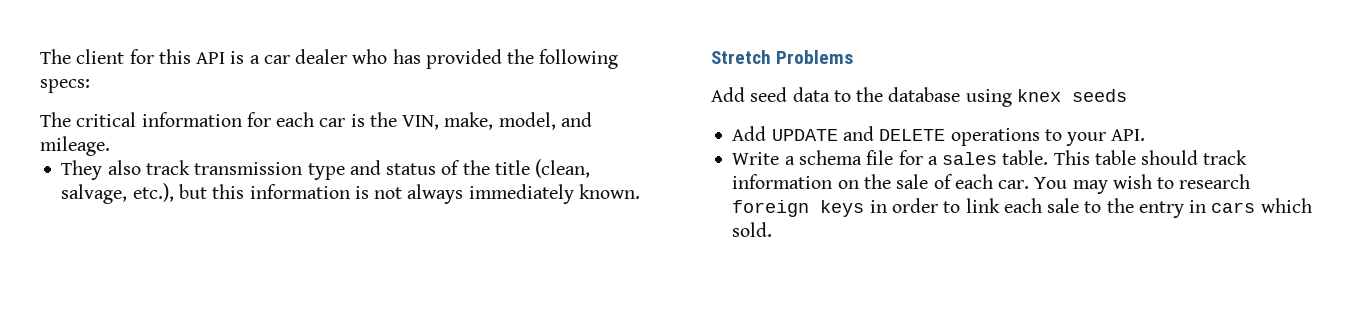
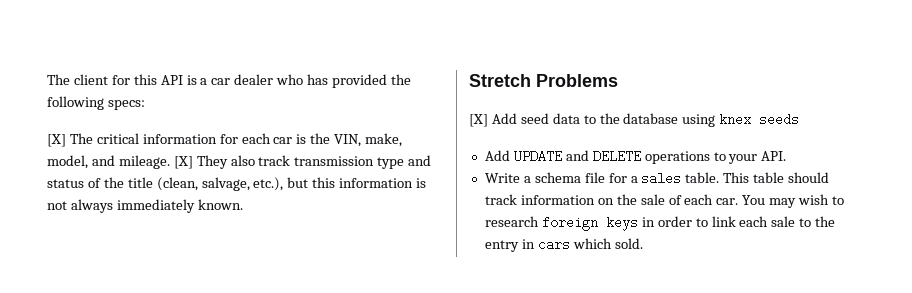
- The critical information for each car is the VIN, make, model, and mileage.
- They also track transmission type and status of the title (clean, salvage, etc.), but this information is not always immediately known.
+ [X] The critical information for each car is the VIN, make, model, and mileage. [X] They also track transmission type and status of the title (clean, salvage, etc.), but this information is not always immediately known.
- Add seed data to the database using knex seeds
+ [X] Add seed data to the database using knex seeds

